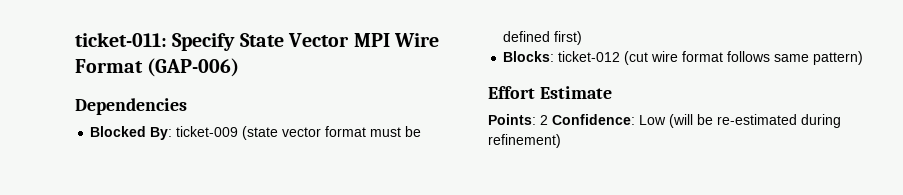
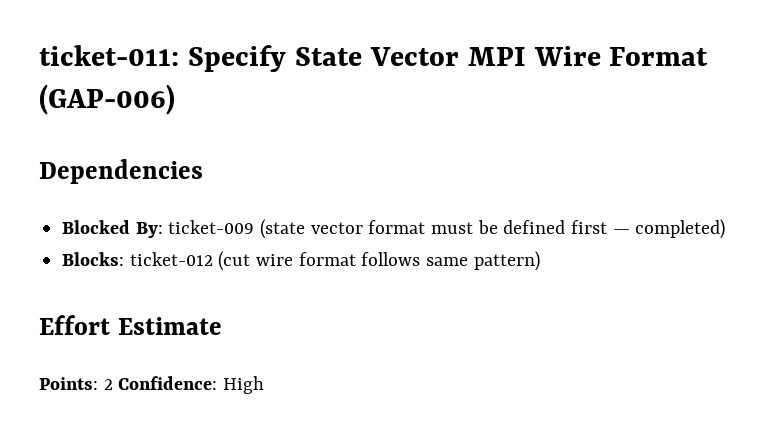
- Blocked By: ticket-009 (state vector format must be defined first)
+ Blocked By: ticket-009 (state vector format must be defined first — completed)
- Points: 2 Confidence: Low (will be re-estimated during refinement)
+ Points: 2 Confidence: High

